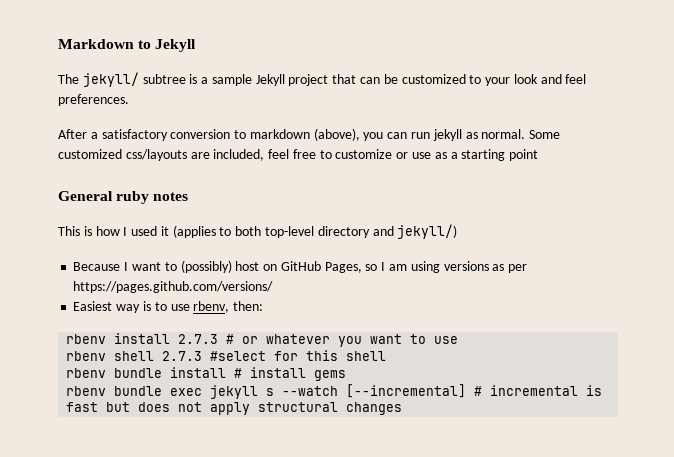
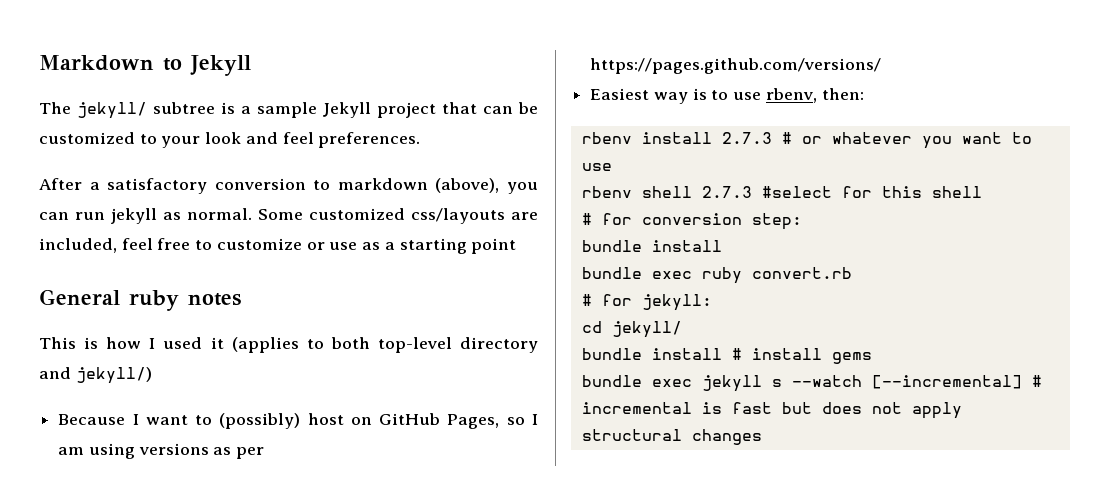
- rbenv bundle install # install gems
+ # for conversion step:
+ bundle install
+ bundle exec ruby convert.rb
+ # for jekyll:
+ cd jekyll/
+ bundle install # install gems
- rbenv bundle exec jekyll s --watch [--incremental] # incremental is fast but does not apply structural changes
+ bundle exec jekyll s --watch [--incremental] # incremental is fast but does not apply structural changes

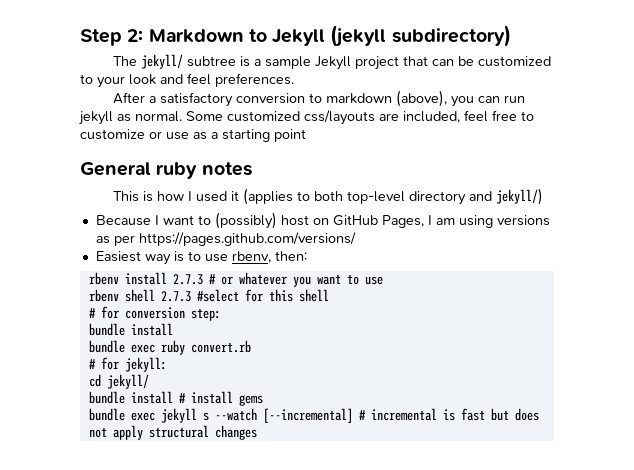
- Markdown to Jekyll
+ Step 2: Markdown to Jekyll (jekyll subdirectory)
- Because I want to (possibly) host on GitHub Pages, so I am using versions as per https://pages.github.com/versions/
+ Because I want to (possibly) host on GitHub Pages, I am using versions as per https://pages.github.com/versions/

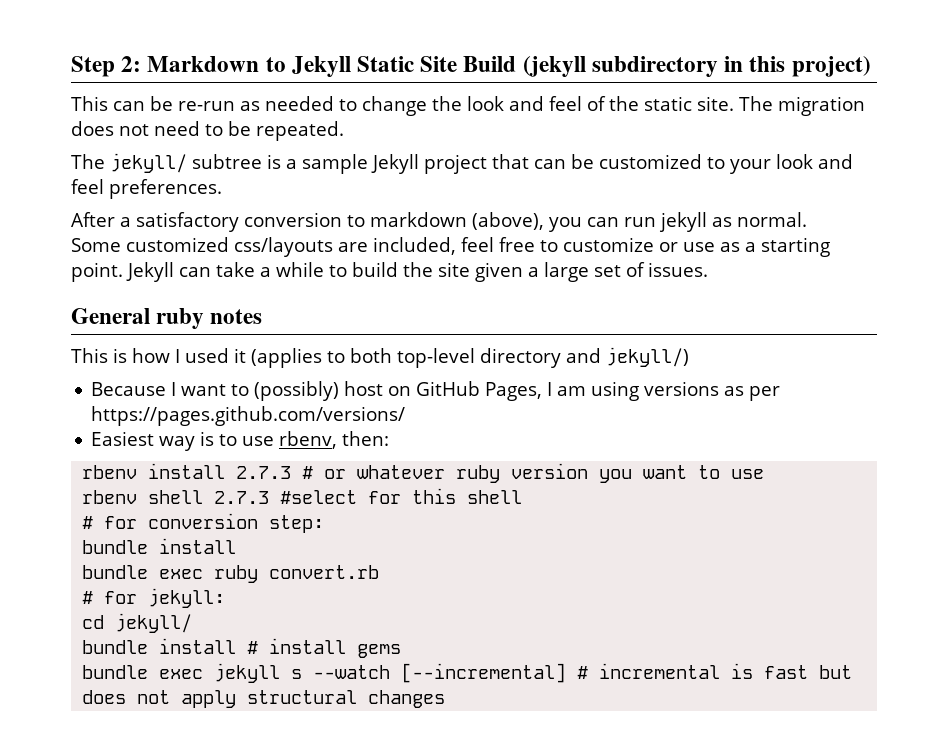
- Step 2: Markdown to Jekyll (jekyll subdirectory)
+ Step 2: Markdown to Jekyll Static Site Build (jekyll subdirectory in this project)
+ This can be re-run as needed to change the look and feel of the static site. The migration does not need to be repeated.
- After a satisfactory conversion to markdown (above), you can run jekyll as normal. Some customized css/layouts are included, feel free to customize or use as a starting point
+ After a satisfactory conversion to markdown (above), you can run jekyll as normal.
+ Some customized css/layouts are included, feel free to customize or use as a starting point. Jekyll can take a while to build the site given a large set of issues.
- rbenv install 2.7.3 # or whatever you want to use
+ rbenv install 2.7.3 # or whatever ruby version you want to use

